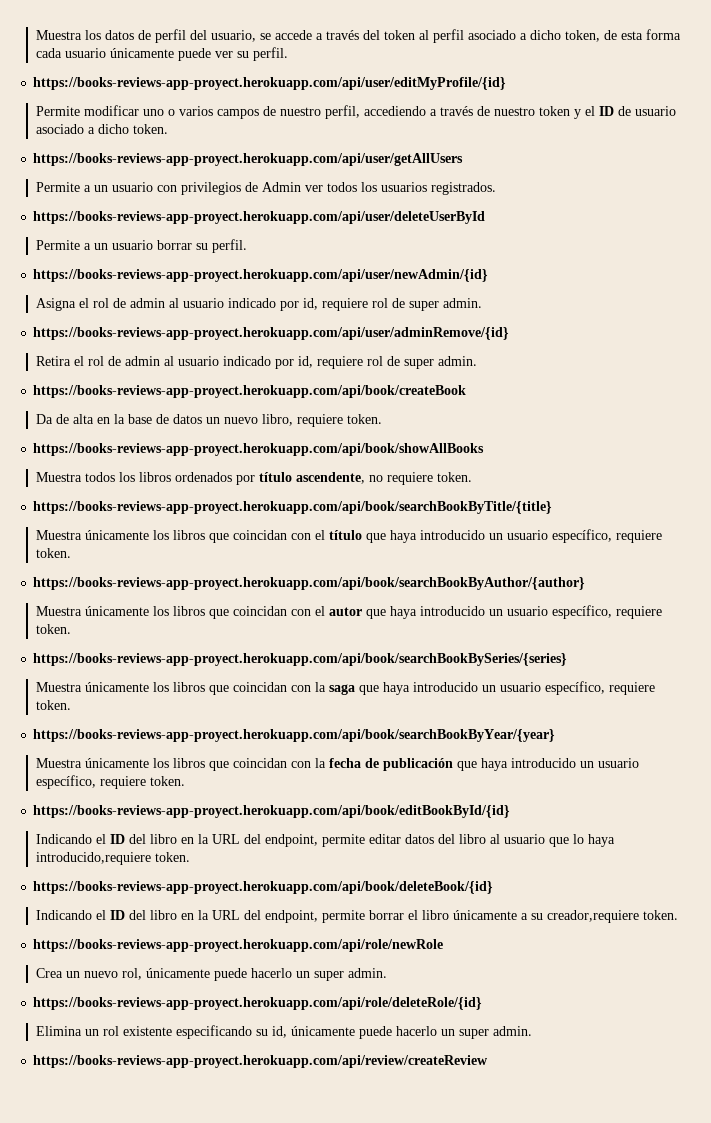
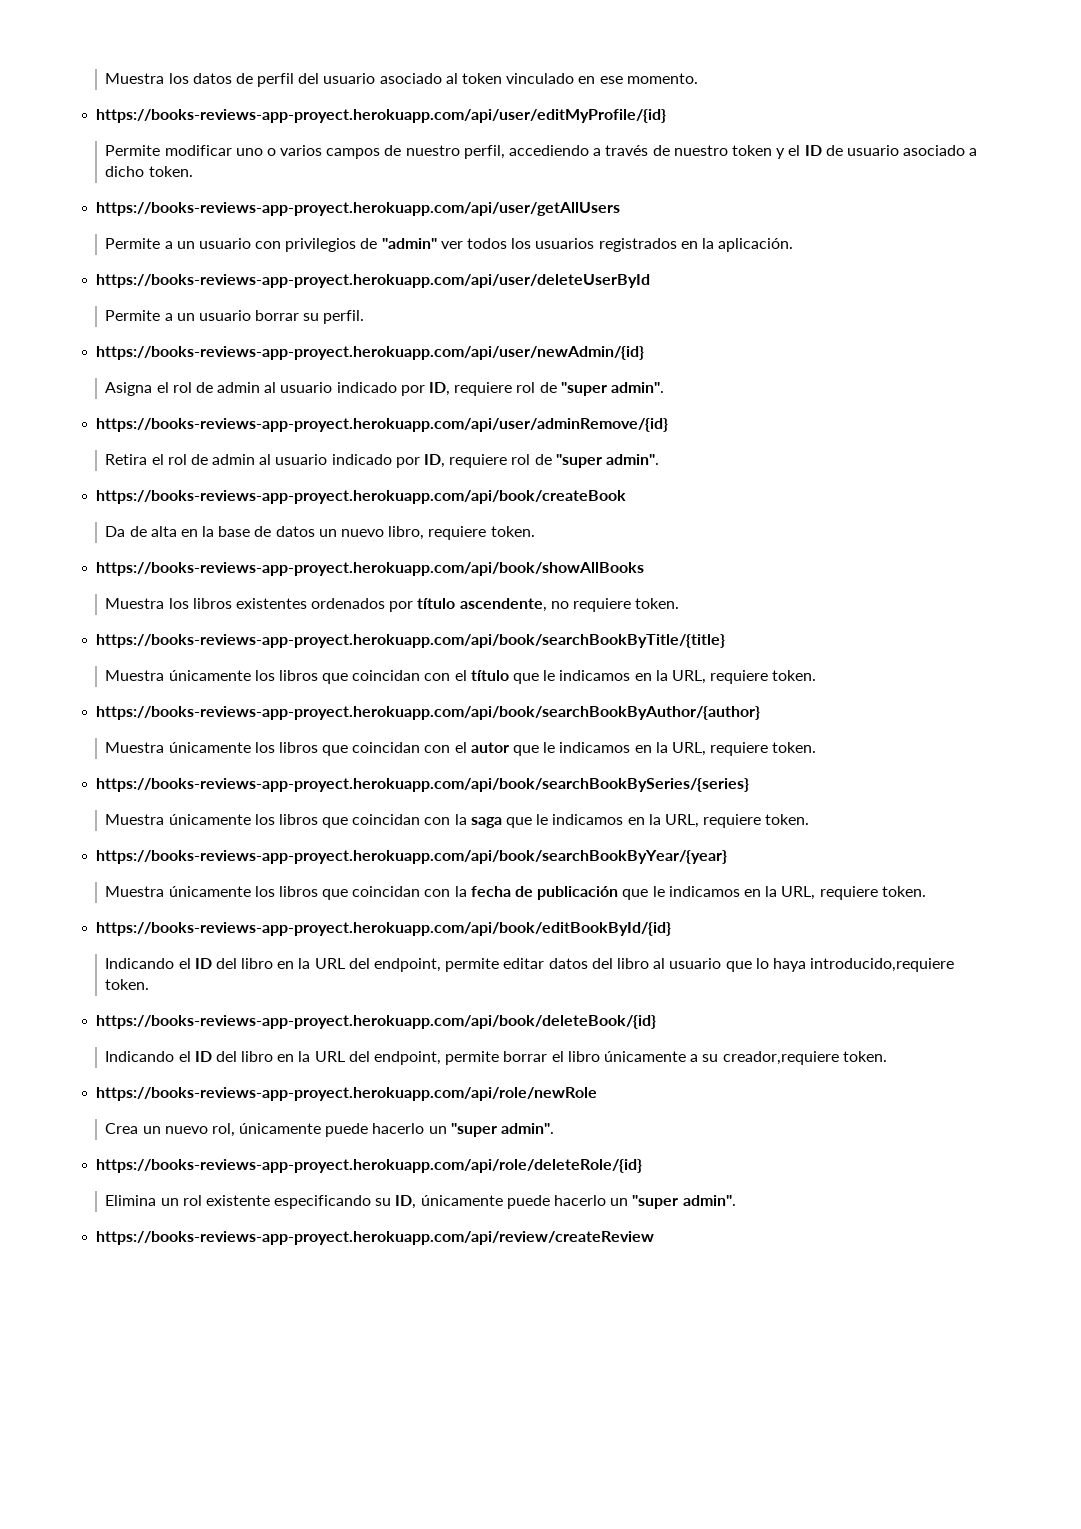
- Muestra los datos de perfil del usuario, se accede a través del token al perfil asociado a dicho token, de esta forma cada usuario únicamente puede ver su perfil.
+ Muestra los datos de perfil del usuario asociado al token vinculado en ese momento.
- Permite a un usuario con privilegios de Admin ver todos los usuarios registrados.
+ Permite a un usuario con privilegios de "admin" ver todos los usuarios registrados en la aplicación.
- Asigna el rol de admin al usuario indicado por id, requiere rol de super admin.
+ Asigna el rol de admin al usuario indicado por ID, requiere rol de "super admin".
- Retira el rol de admin al usuario indicado por id, requiere rol de super admin.
+ Retira el rol de admin al usuario indicado por ID, requiere rol de "super admin".
- Muestra todos los libros ordenados por título ascendente, no requiere token.
+ Muestra los libros existentes ordenados por título ascendente, no requiere token.
- Muestra únicamente los libros que coincidan con el título que haya introducido un usuario específico, requiere token.
+ Muestra únicamente los libros que coincidan con el título que le indicamos en la URL, requiere token.
- Muestra únicamente los libros que coincidan con el autor que haya introducido un usuario específico, requiere token.
+ Muestra únicamente los libros que coincidan con el autor que le indicamos en la URL, requiere token.
- Muestra únicamente los libros que coincidan con la saga que haya introducido un usuario específico, requiere token.
+ Muestra únicamente los libros que coincidan con la saga que le indicamos en la URL, requiere token.
- Muestra únicamente los libros que coincidan con la fecha de publicación que haya introducido un usuario específico, requiere token.
+ Muestra únicamente los libros que coincidan con la fecha de publicación que le indicamos en la URL, requiere token.
- Crea un nuevo rol, únicamente puede hacerlo un super admin.
+ Crea un nuevo rol, únicamente puede hacerlo un "super admin".
- Elimina un rol existente especificando su id, únicamente puede hacerlo un super admin.
+ Elimina un rol existente especificando su ID, únicamente puede hacerlo un "super admin".

